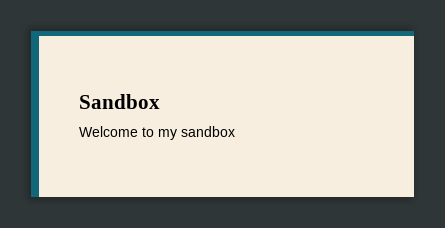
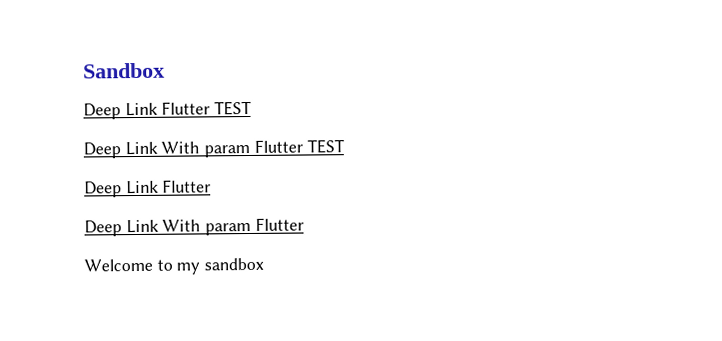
+ Deep Link Flutter TEST
+ Deep Link With param Flutter TEST
+ Deep Link Flutter
+ Deep Link With param Flutter

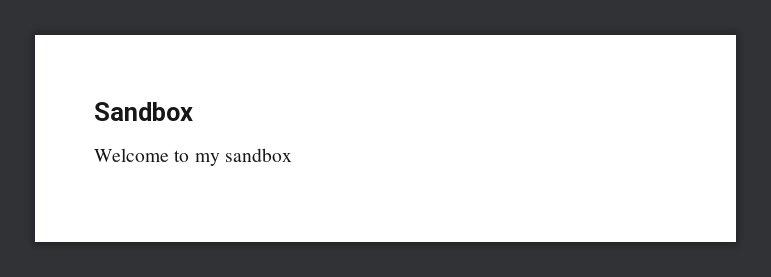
- Deep Link Flutter TEST
- Deep Link With param Flutter TEST
- Deep Link Flutter
- Deep Link With param Flutter

